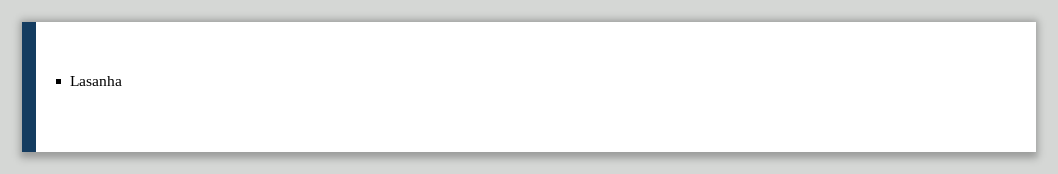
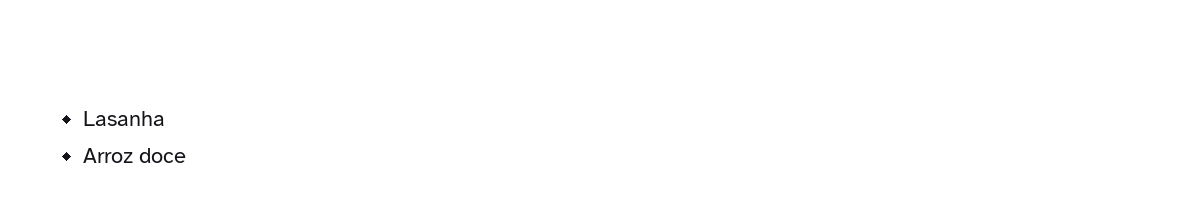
+ Arroz doce

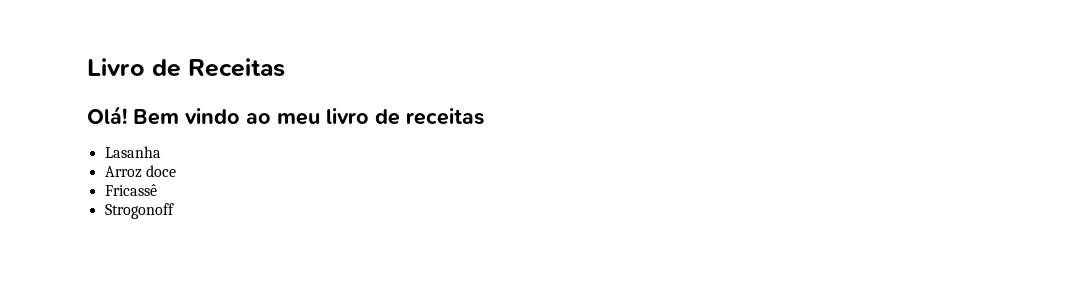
+ Livro de Receitas
+ Olá! Bem vindo ao meu livro de receitas
+ Fricassê
+ Strogonoff

